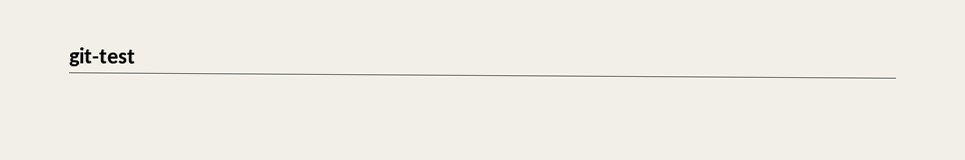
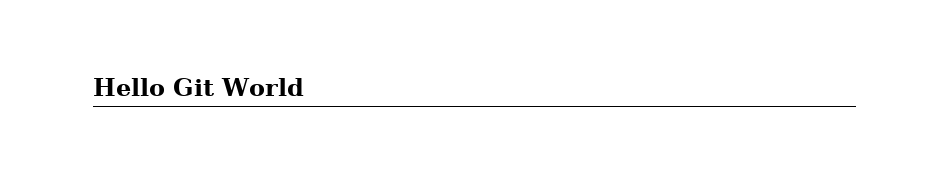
- git-test
+ Hello Git World

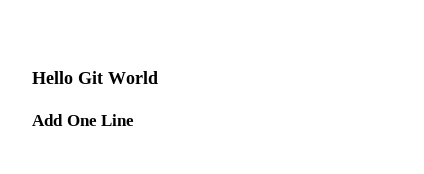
+ Add One Line

